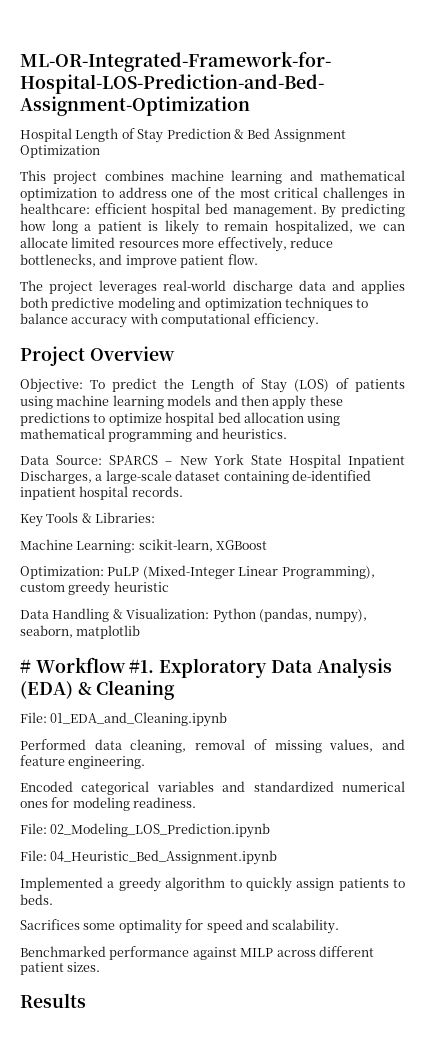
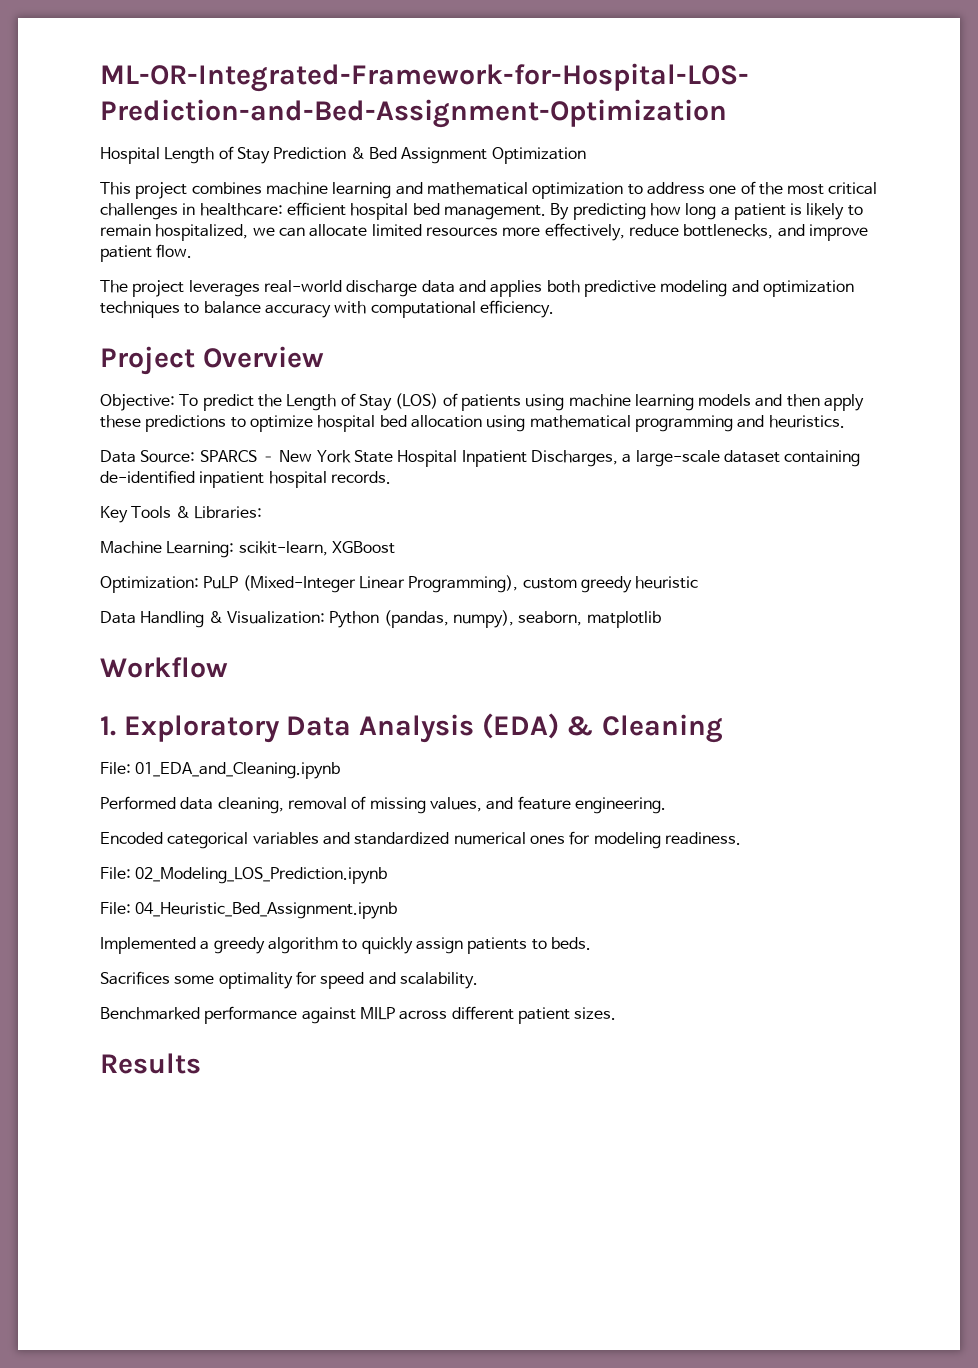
- # Workflow #1. Exploratory Data Analysis (EDA) & Cleaning
+ Workflow
+ 1. Exploratory Data Analysis (EDA) & Cleaning

